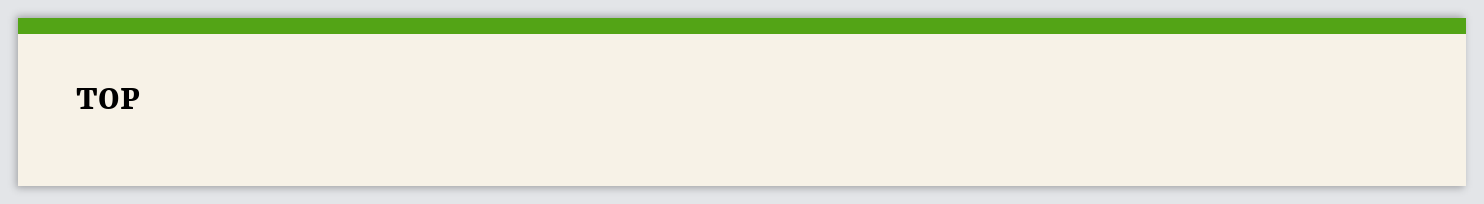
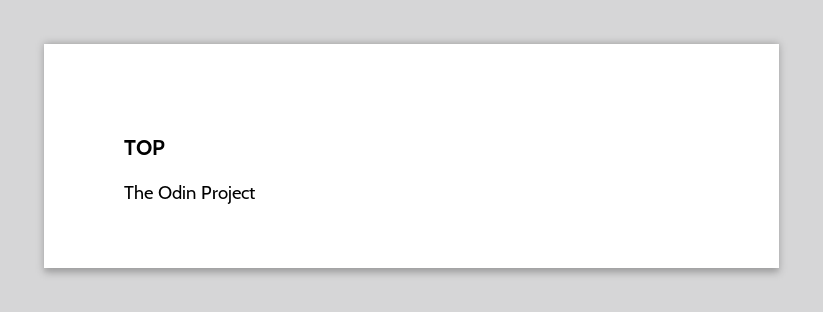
+ The Odin Project

